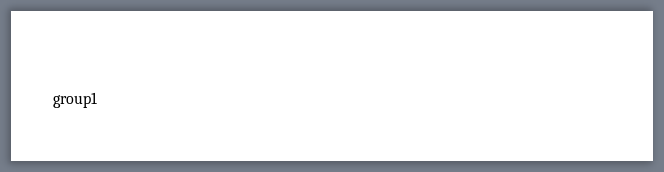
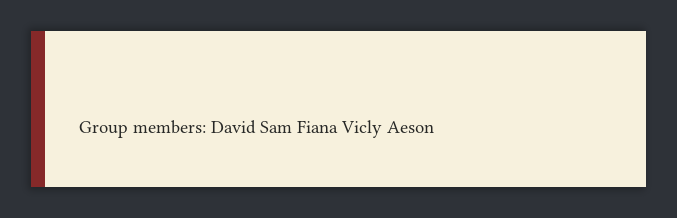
- group1
+ Group members: David Sam Fiana Vicly Aeson

